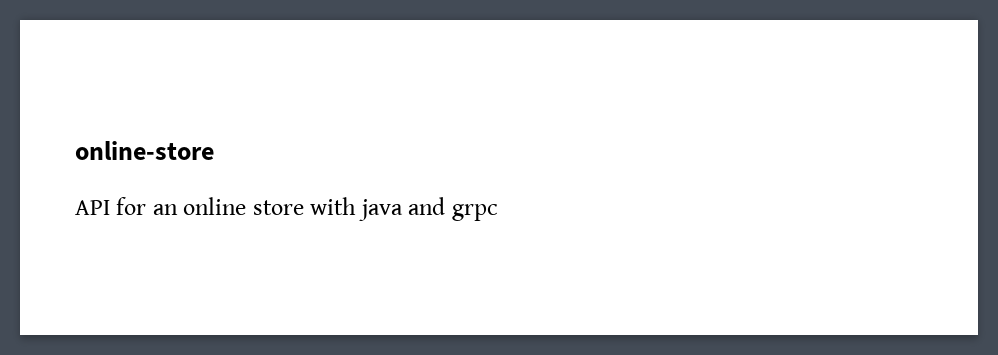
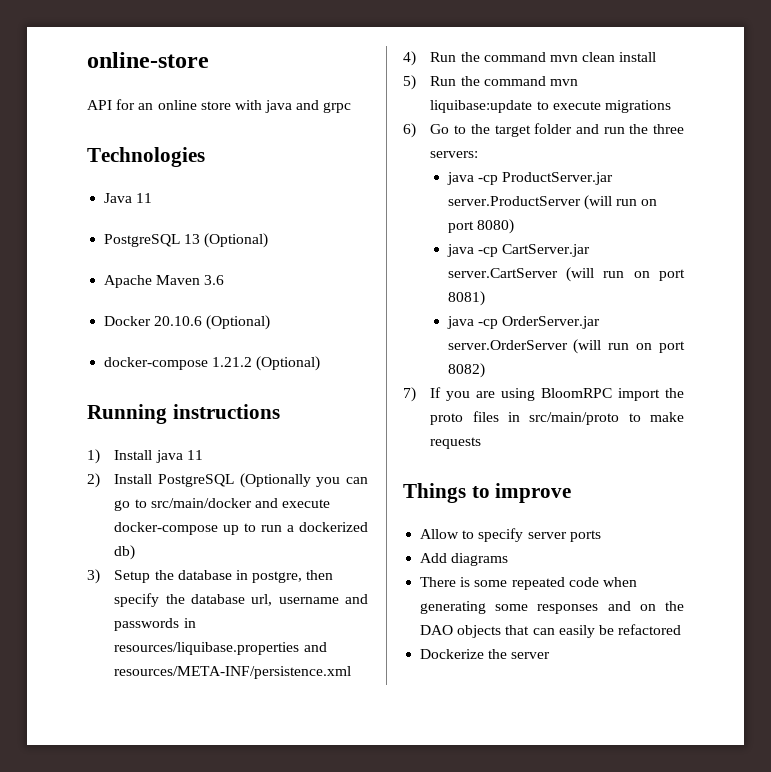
+ Technologies
+ Java 11
+ PostgreSQL 13 (Optional)
+ Apache Maven 3.6
+ Docker 20.10.6 (Optional)
+ docker-compose 1.21.2 (Optional)
+ Running instructions
+ 1) Install java 11
+ 2) Install PostgreSQL (Optionally you can go to src/main/docker and execute docker-compose up to run a dockerized db)
+ 3) Setup the database in postgre, then specify the database url, username and passwords in resources/liquibase.properties and resources/META-INF/persistence.xml
+ 4) Run the command mvn clean install
+ 5) Run the command mvn liquibase:update to execute migrations
+ 6) Go to the target folder and run the three servers:
+ java -cp ProductServer.jar server.ProductServer (will run on port 8080)
+ java -cp CartServer.jar server.CartServer (will run on port 8081)
+ java -cp OrderServer.jar server.OrderServer (will run on port 8082)
+ 7) If you are using BloomRPC import the proto files in src/main/proto to make requests
+ Things to improve
+ Allow to specify server ports
+ Add diagrams
+ There is some repeated code when generating some responses and on the DAO objects that can easily be refactored
+ Dockerize the server

